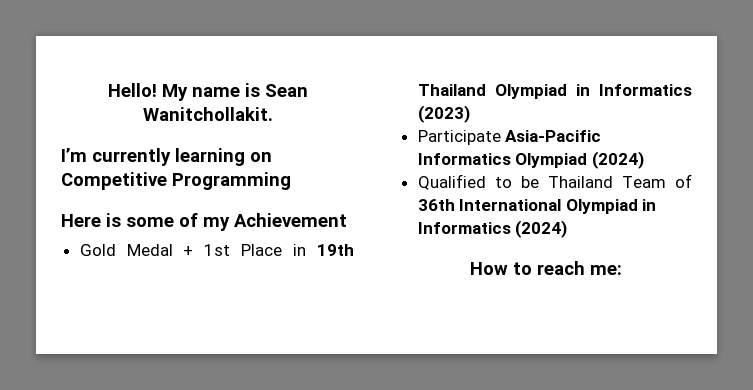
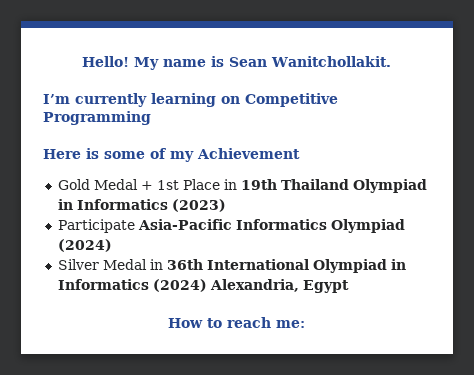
- Qualified to be Thailand Team of 36th International Olympiad in Informatics (2024)
+ Silver Medal in 36th International Olympiad in Informatics (2024) Alexandria, Egypt

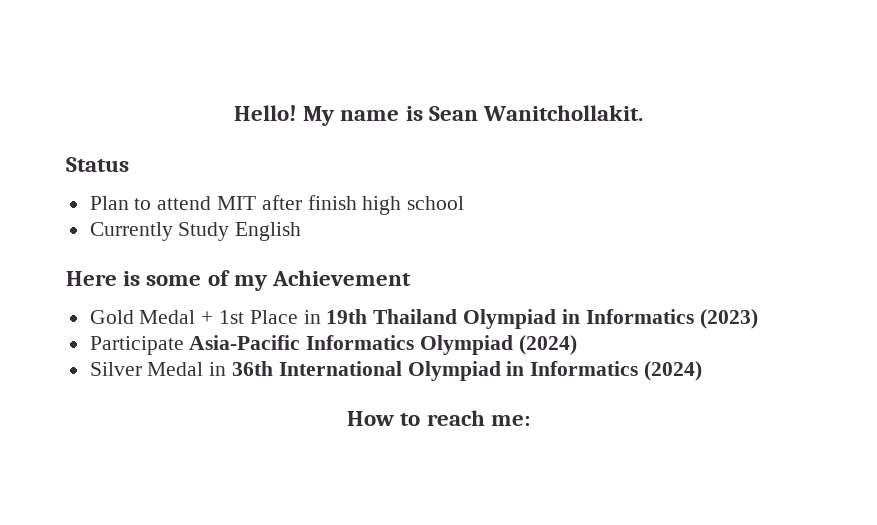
- I’m currently learning on Competitive Programming
+ Status
+ Plan to attend MIT after finish high school
+ Currently Study English
- Silver Medal in 36th International Olympiad in Informatics (2024) Alexandria, Egypt
+ Silver Medal in 36th International Olympiad in Informatics (2024)

